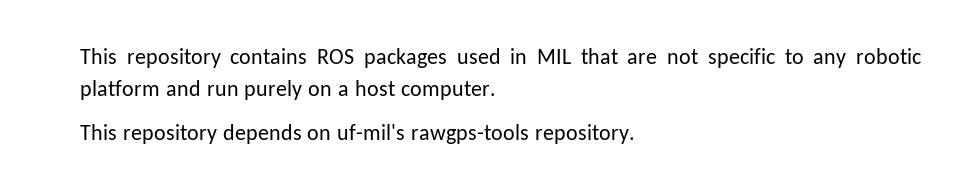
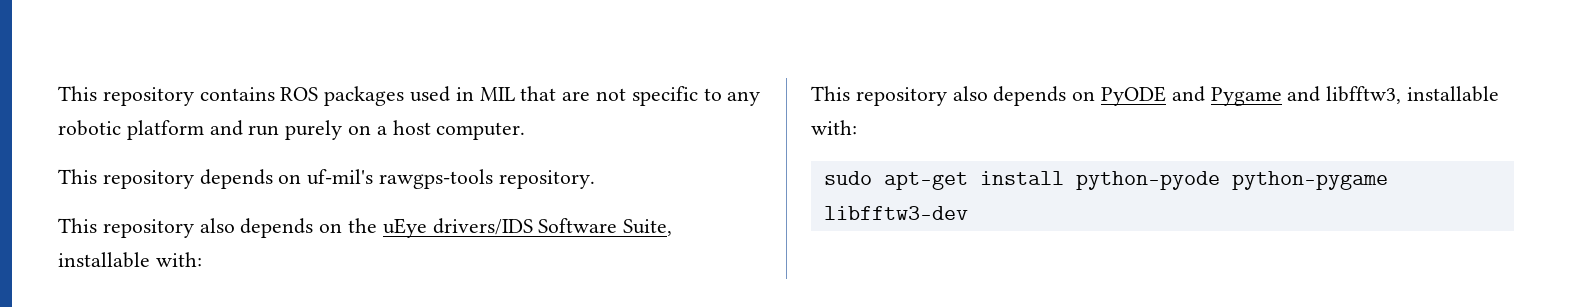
+ This repository also depends on the uEye drivers/IDS Software Suite, installable with:
+ This repository also depends on PyODE and Pygame and libfftw3, installable with:
+ sudo apt-get install python-pyode python-pygame libfftw3-dev

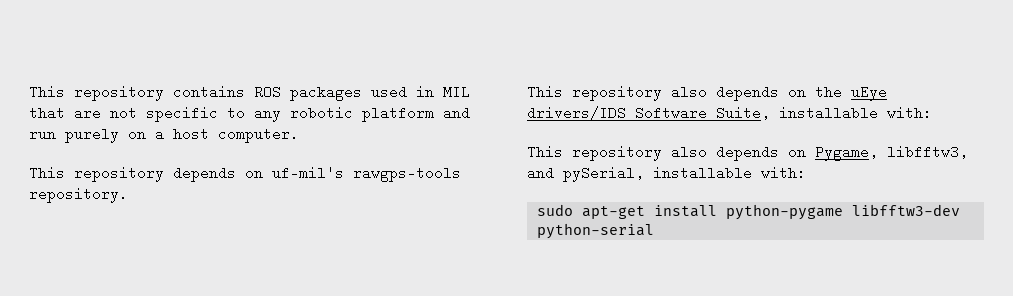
- This repository also depends on PyODE and Pygame and libfftw3, installable with:
+ This repository also depends on Pygame, libfftw3, and pySerial, installable with:
- sudo apt-get install python-pyode python-pygame libfftw3-dev
+ sudo apt-get install python-pygame libfftw3-dev python-serial

